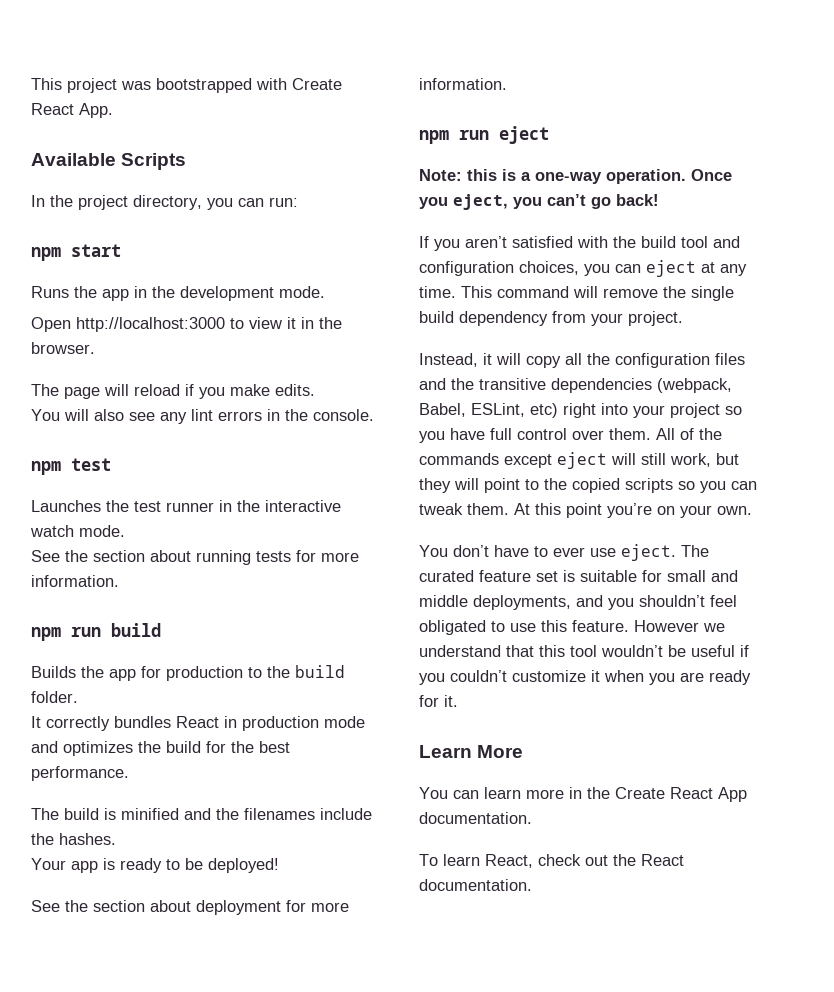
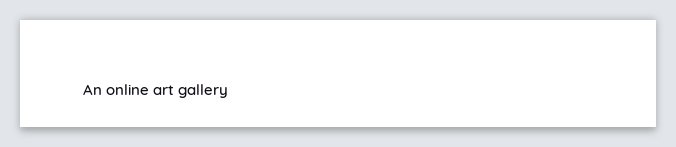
- This project was bootstrapped with Create React App.
- Available Scripts
- In the project directory, you can run:
- npm start
- Runs the app in the development mode.
- Open http://localhost:3000 to view it in the browser.
- The page will reload if you make edits.
- You will also see any lint errors in the console.
- npm test
- Launches the test runner in the interactive watch mode.
- See the section about running tests for more information.
- npm run build
- Builds the app for production to the build folder.
- It correctly bundles React in production mode and optimizes the build for the best performance.
- The build is minified and the filenames include the hashes.
- Your app is ready to be deployed!
- See the section about deployment for more information.
- npm run eject
- Note: this is a one-way operation. Once you eject, you can’t go back!
- If you aren’t satisfied with the build tool and configuration choices, you can eject at any time. This command will remove the single build dependency from your project.
- Instead, it will copy all the configuration files and the transitive dependencies (webpack, Babel, ESLint, etc) right into your project so you have full control over them. All of the commands except eject will still work, but they will point to the copied scripts so you can tweak them. At this point you’re on your own.
- You don’t have to ever use eject. The curated feature set is suitable for small and middle deployments, and you shouldn’t feel obligated to use this feature. However we understand that this tool wouldn’t be useful if you couldn’t customize it when you are ready for it.
- Learn More
- You can learn more in the Create React App documentation.
- To learn React, check out the React documentation.
+ An online art gallery

